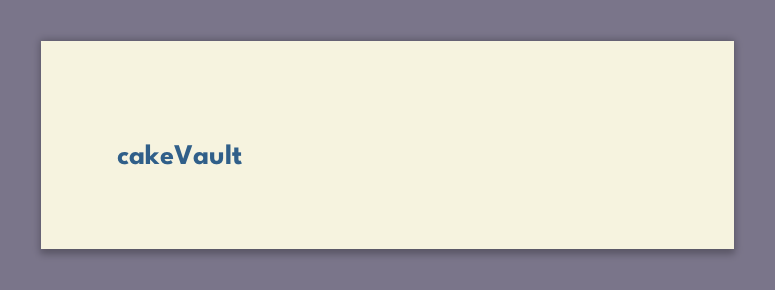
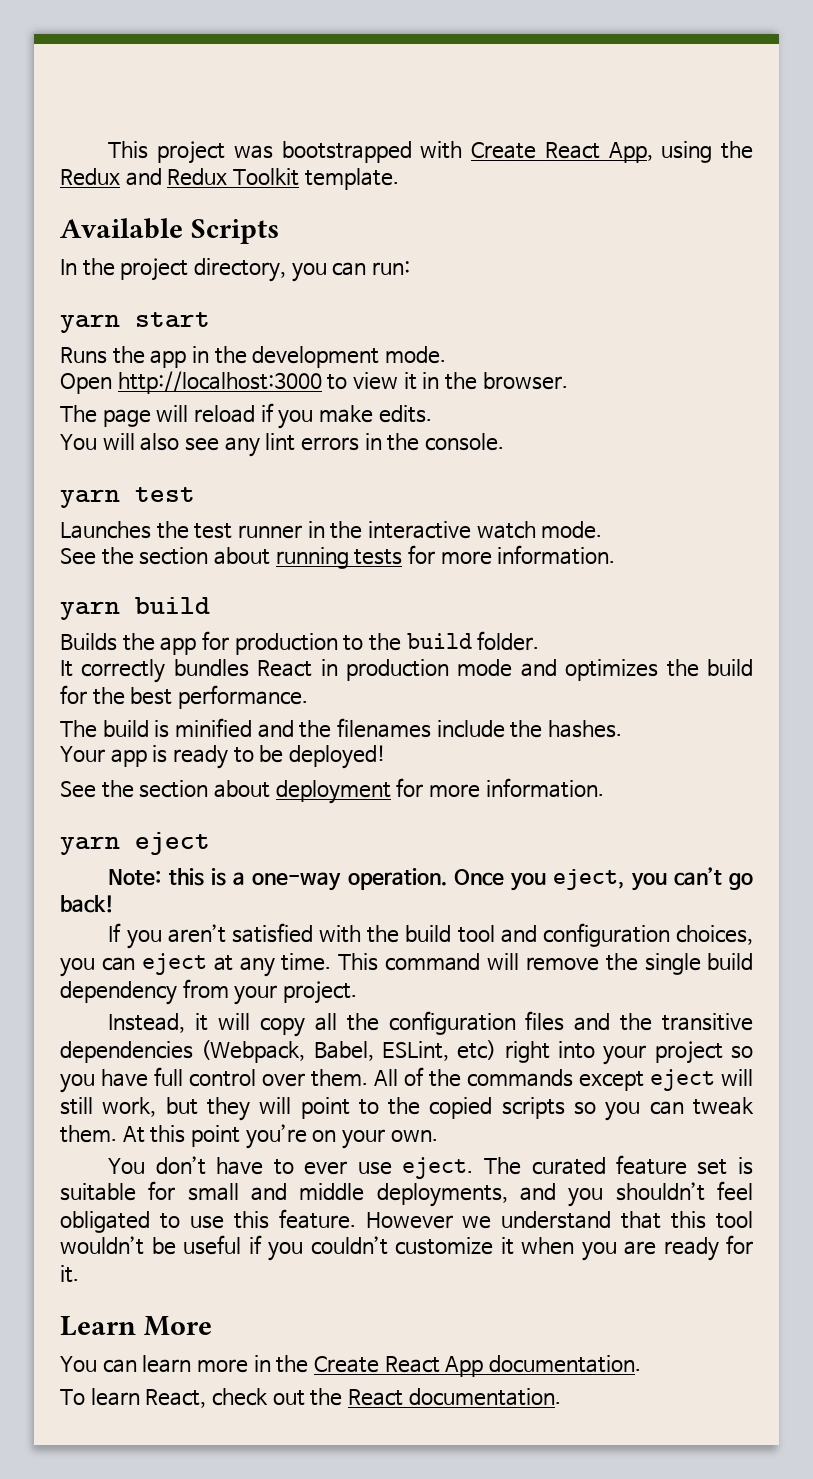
- cakeVault
+ This project was bootstrapped with Create React App, using the Redux and Redux Toolkit template.
+ Available Scripts
+ In the project directory, you can run:
+ yarn start
+ Runs the app in the development mode.
+ Open http://localhost:3000 to view it in the browser.
+ The page will reload if you make edits.
+ You will also see any lint errors in the console.
+ yarn test
+ Launches the test runner in the interactive watch mode.
+ See the section about running tests for more information.
+ yarn build
+ Builds the app for production to the build folder.
+ It correctly bundles React in production mode and optimizes the build for the best performance.
+ The build is minified and the filenames include the hashes.
+ Your app is ready to be deployed!
+ See the section about deployment for more information.
+ yarn eject
+ Note: this is a one-way operation. Once you eject, you can’t go back!
+ If you aren’t satisfied with the build tool and configuration choices, you can eject at any time. This command will remove the single build dependency from your project.
+ Instead, it will copy all the configuration files and the transitive dependencies (Webpack, Babel, ESLint, etc) right into your project so you have full control over them. All of the commands except eject will still work, but they will point to the copied scripts so you can tweak them. At this point you’re on your own.
+ You don’t have to ever use eject. The curated feature set is suitable for small and middle deployments, and you shouldn’t feel obligated to use this feature. However we understand that this tool wouldn’t be useful if you couldn’t customize it when you are ready for it.
+ Learn More
+ You can learn more in the Create React App documentation.
+ To learn React, check out the React documentation.

